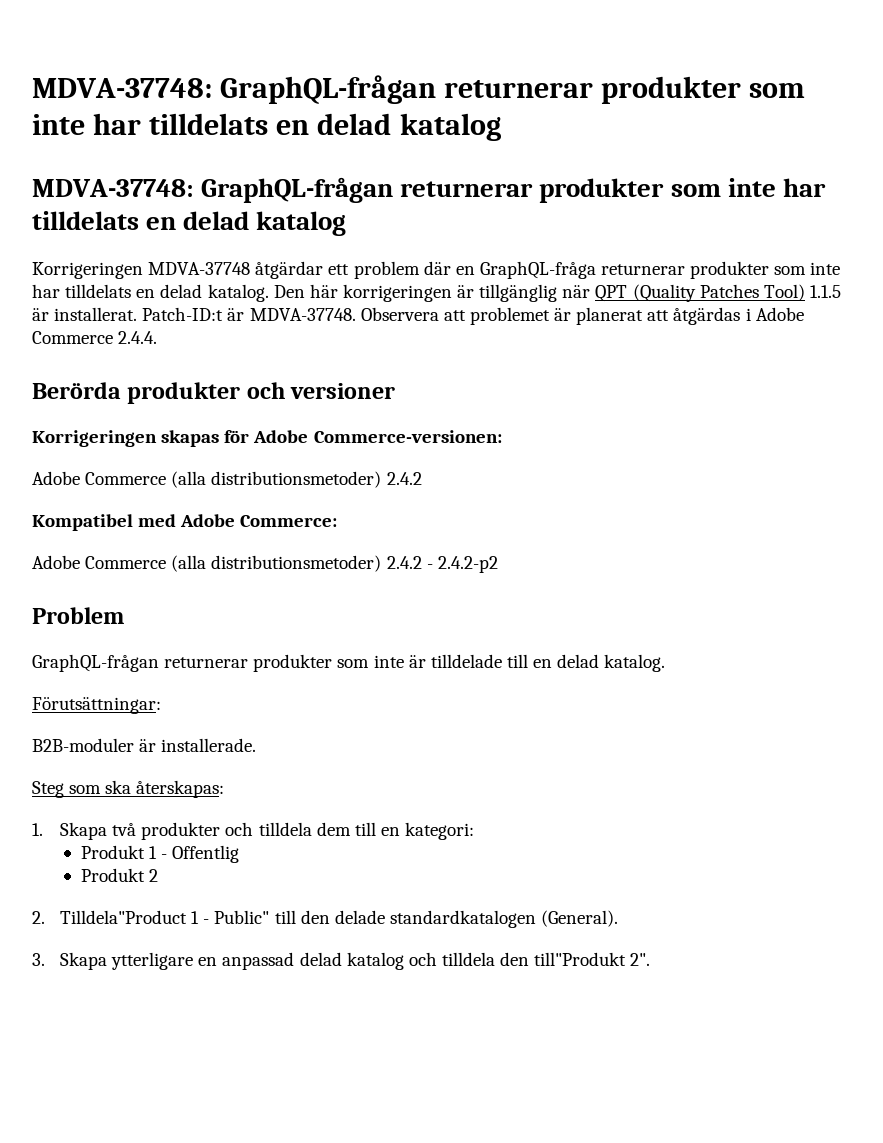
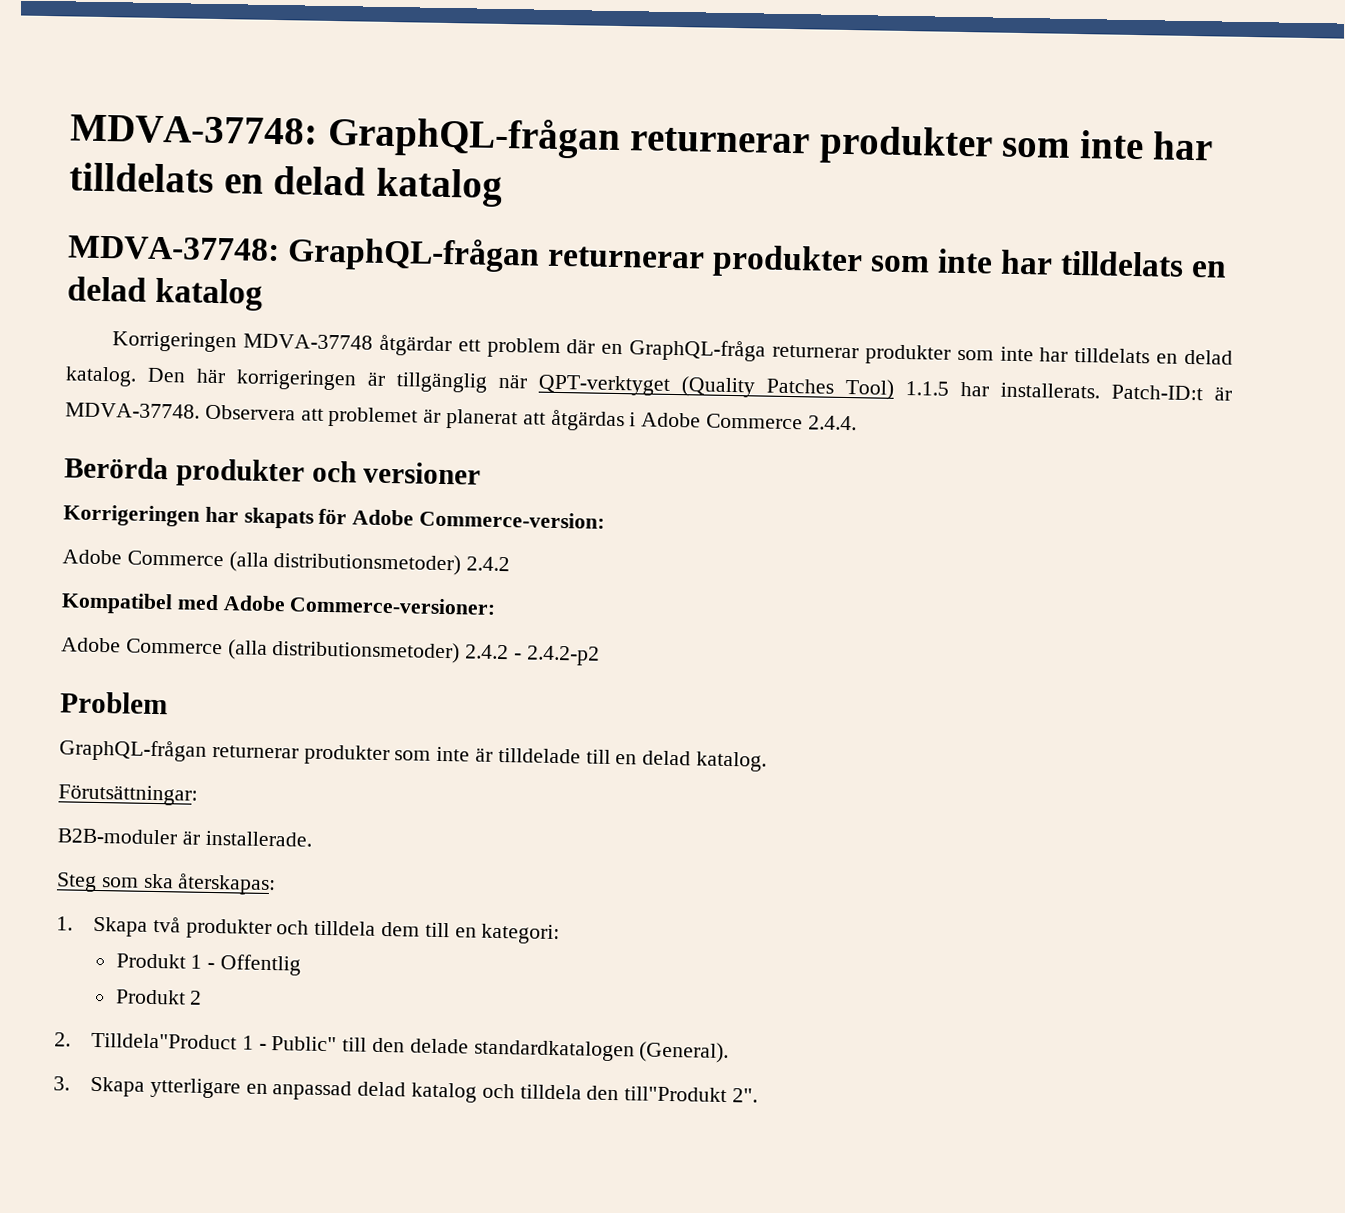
- Den här korrigeringen är tillgänglig när QPT (Quality Patches Tool) 1.1.5 är installerat.
+ Den här korrigeringen är tillgänglig när QPT-verktyget (Quality Patches Tool) 1.1.5 har installerats.
- Korrigeringen skapas för Adobe Commerce-versionen:
+ Korrigeringen har skapats för Adobe Commerce-version:
- Kompatibel med Adobe Commerce:
+ Kompatibel med Adobe Commerce-versioner:

